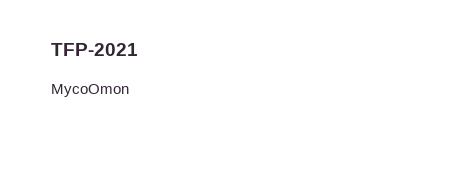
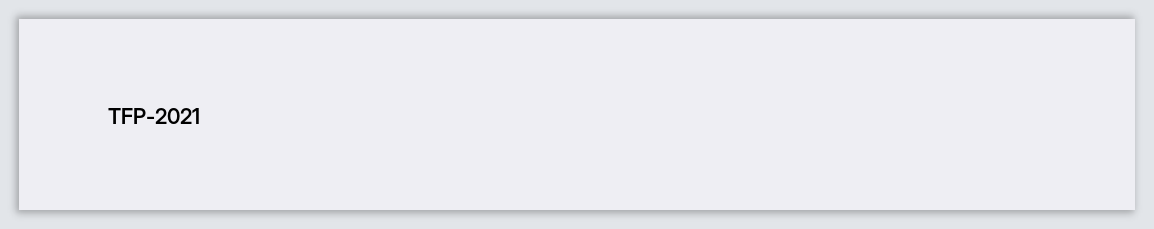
- MycoOmon

